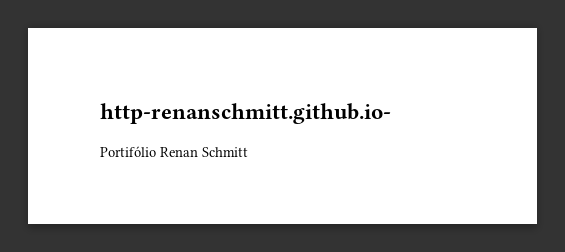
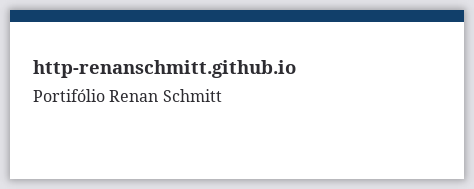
- http-renanschmitt.github.io-
+ http-renanschmitt.github.io

